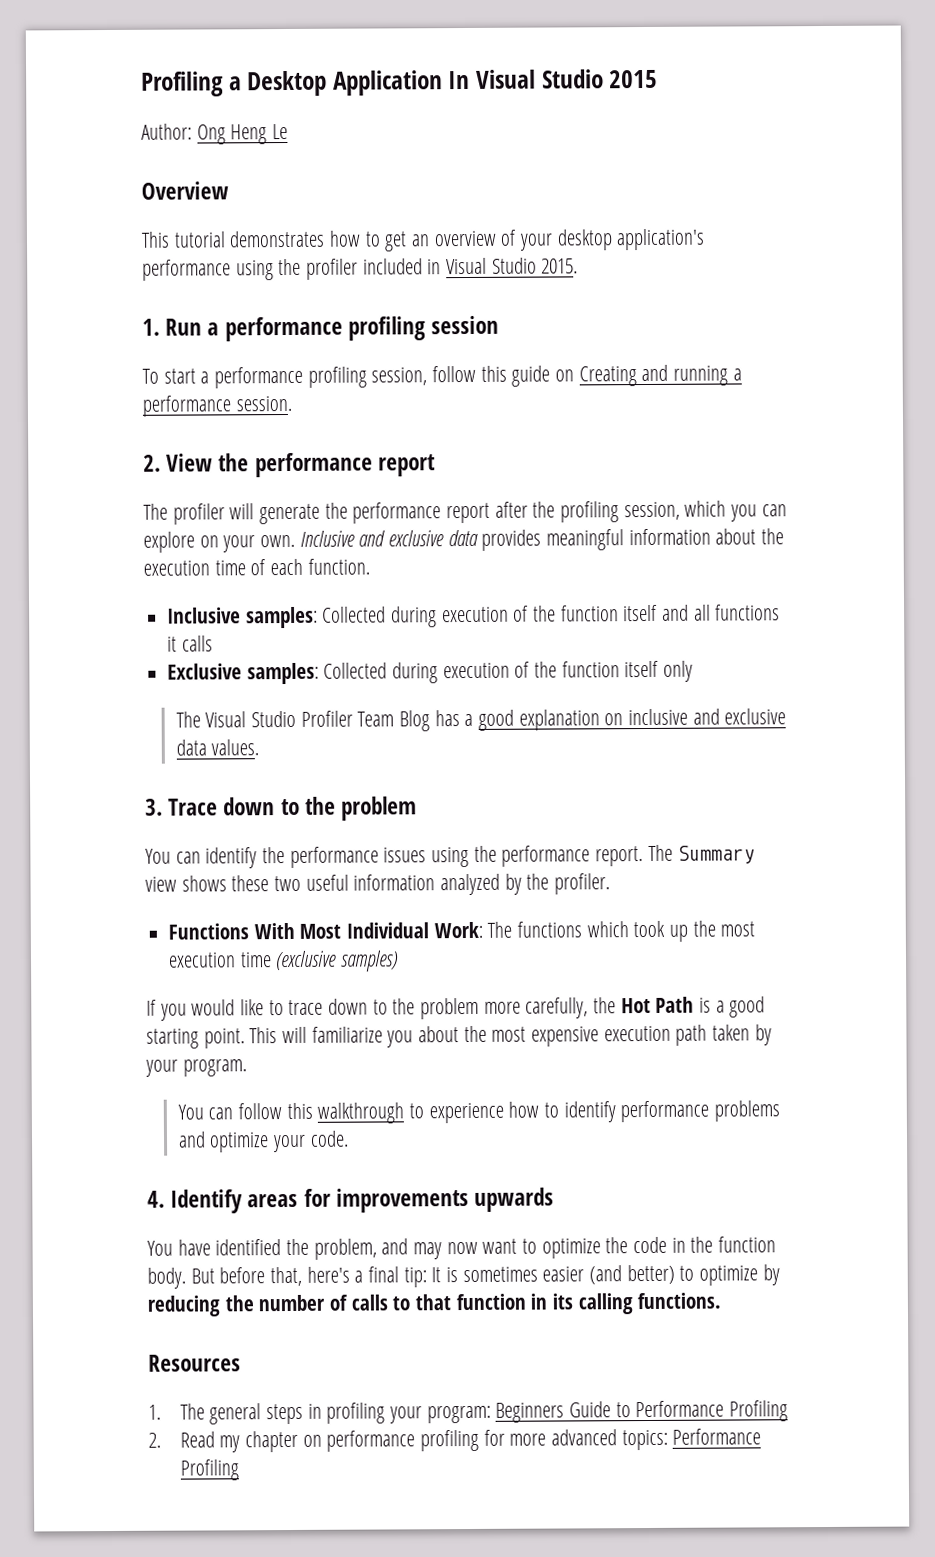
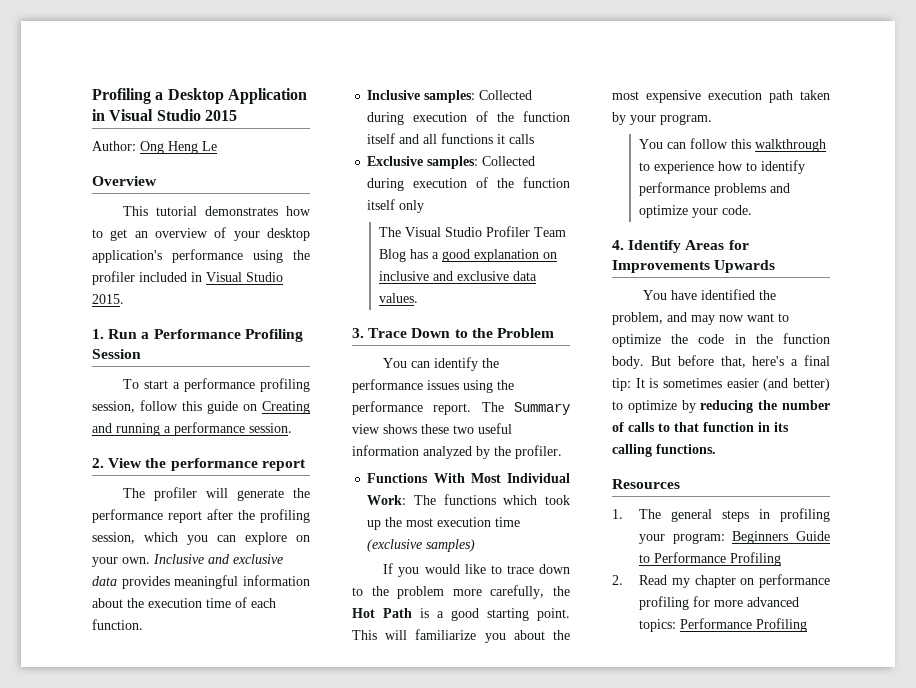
- Profiling a Desktop Application In Visual Studio 2015
+ Profiling a Desktop Application in Visual Studio 2015
- 1. Run a performance profiling session
+ 1. Run a Performance Profiling Session
- 3. Trace down to the problem
+ 3. Trace Down to the Problem
- 4. Identify areas for improvements upwards
+ 4. Identify Areas for Improvements Upwards

